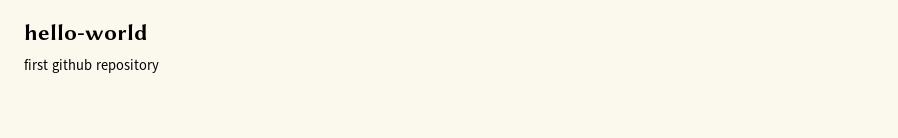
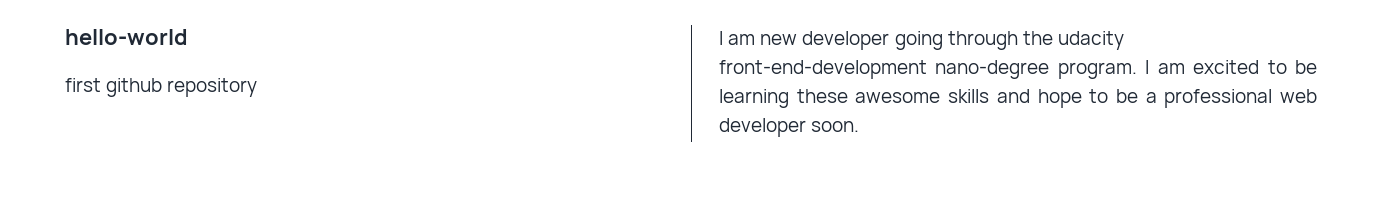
+ I am new developer going through the udacity front-end-development nano-degree program. I am excited to be learning these awesome skills and hope to be a professional web developer soon.

